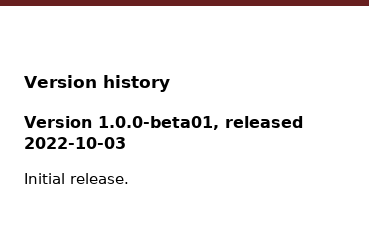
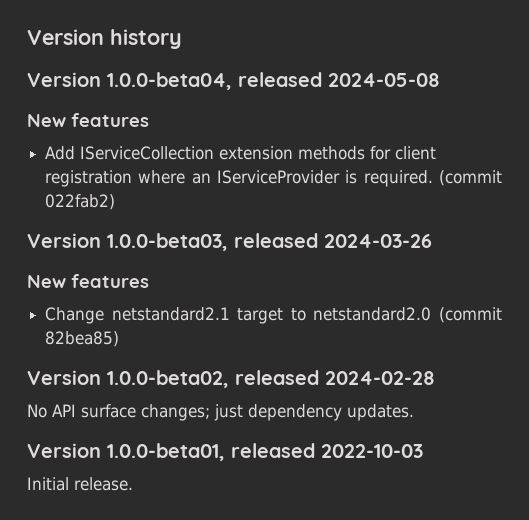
+ Version 1.0.0-beta04, released 2024-05-08
+ New features
+ Add IServiceCollection extension methods for client registration where an IServiceProvider is required. (commit 022fab2)
+ Version 1.0.0-beta03, released 2024-03-26
+ New features
+ Change netstandard2.1 target to netstandard2.0 (commit 82bea85)
+ Version 1.0.0-beta02, released 2024-02-28
+ No API surface changes; just dependency updates.

